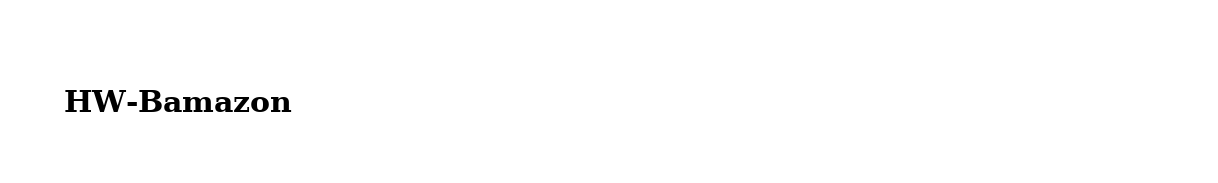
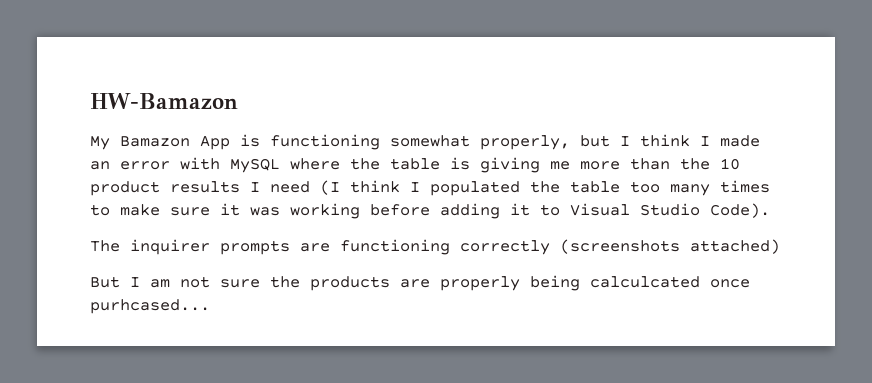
+ My Bamazon App is functioning somewhat properly, but I think I made an error with MySQL where the table is giving me more than the 10 product results I need (I think I populated the table too many times to make sure it was working before adding it to Visual Studio Code).
+ The inquirer prompts are functioning correctly (screenshots attached)
+ But I am not sure the products are properly being calculcated once purhcased...

